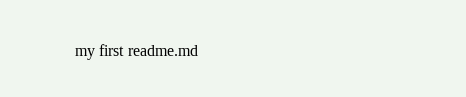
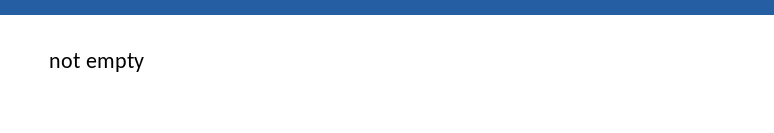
- my first readme.md
+ not empty

